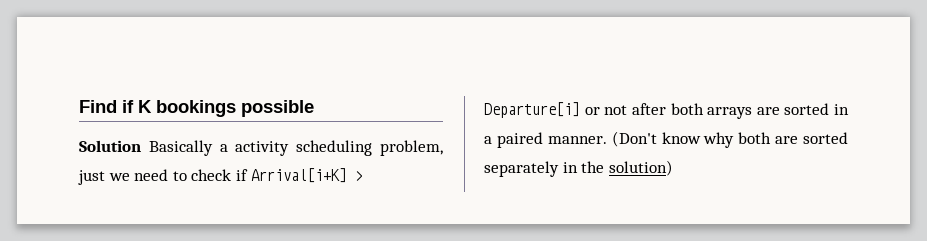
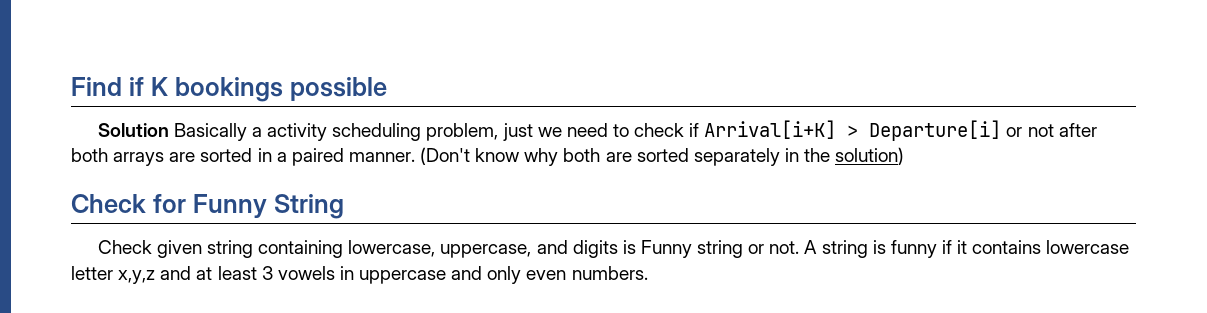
+ Check for Funny String
+ Check given string containing lowercase, uppercase, and digits is Funny string or not. A string is funny if it contains lowercase letter x,y,z and at least 3 vowels in uppercase and only even numbers.

